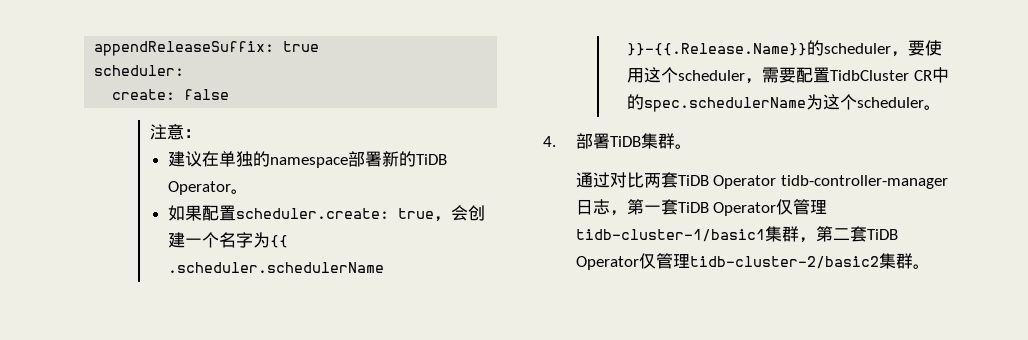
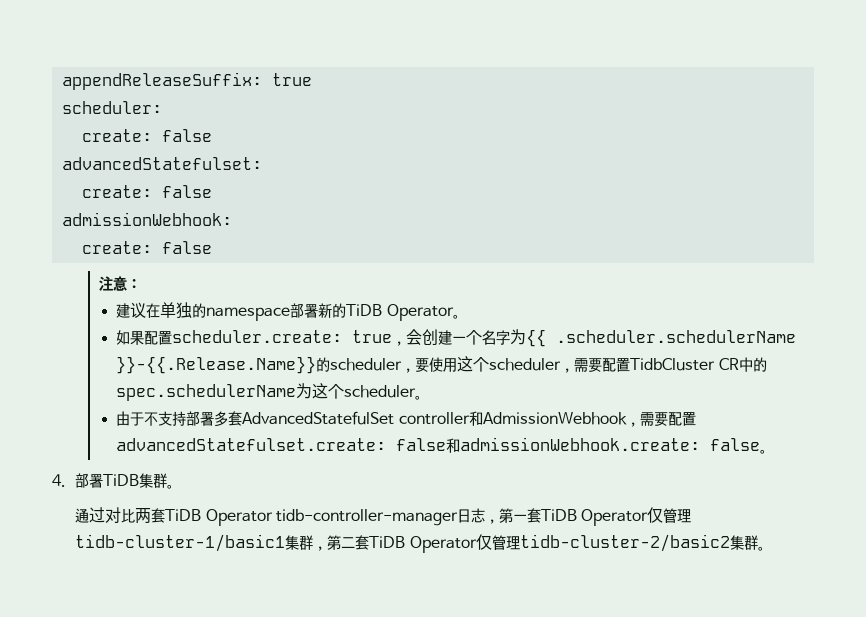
+ advancedStatefulset:
+ create: false
+ admissionWebhook:
+ create: false
+ 由于不支持部署多套AdvancedStatefulSet controller和AdmissionWebhook，需要配置advancedStatefulset.create: false和admissionWebhook.create: false。

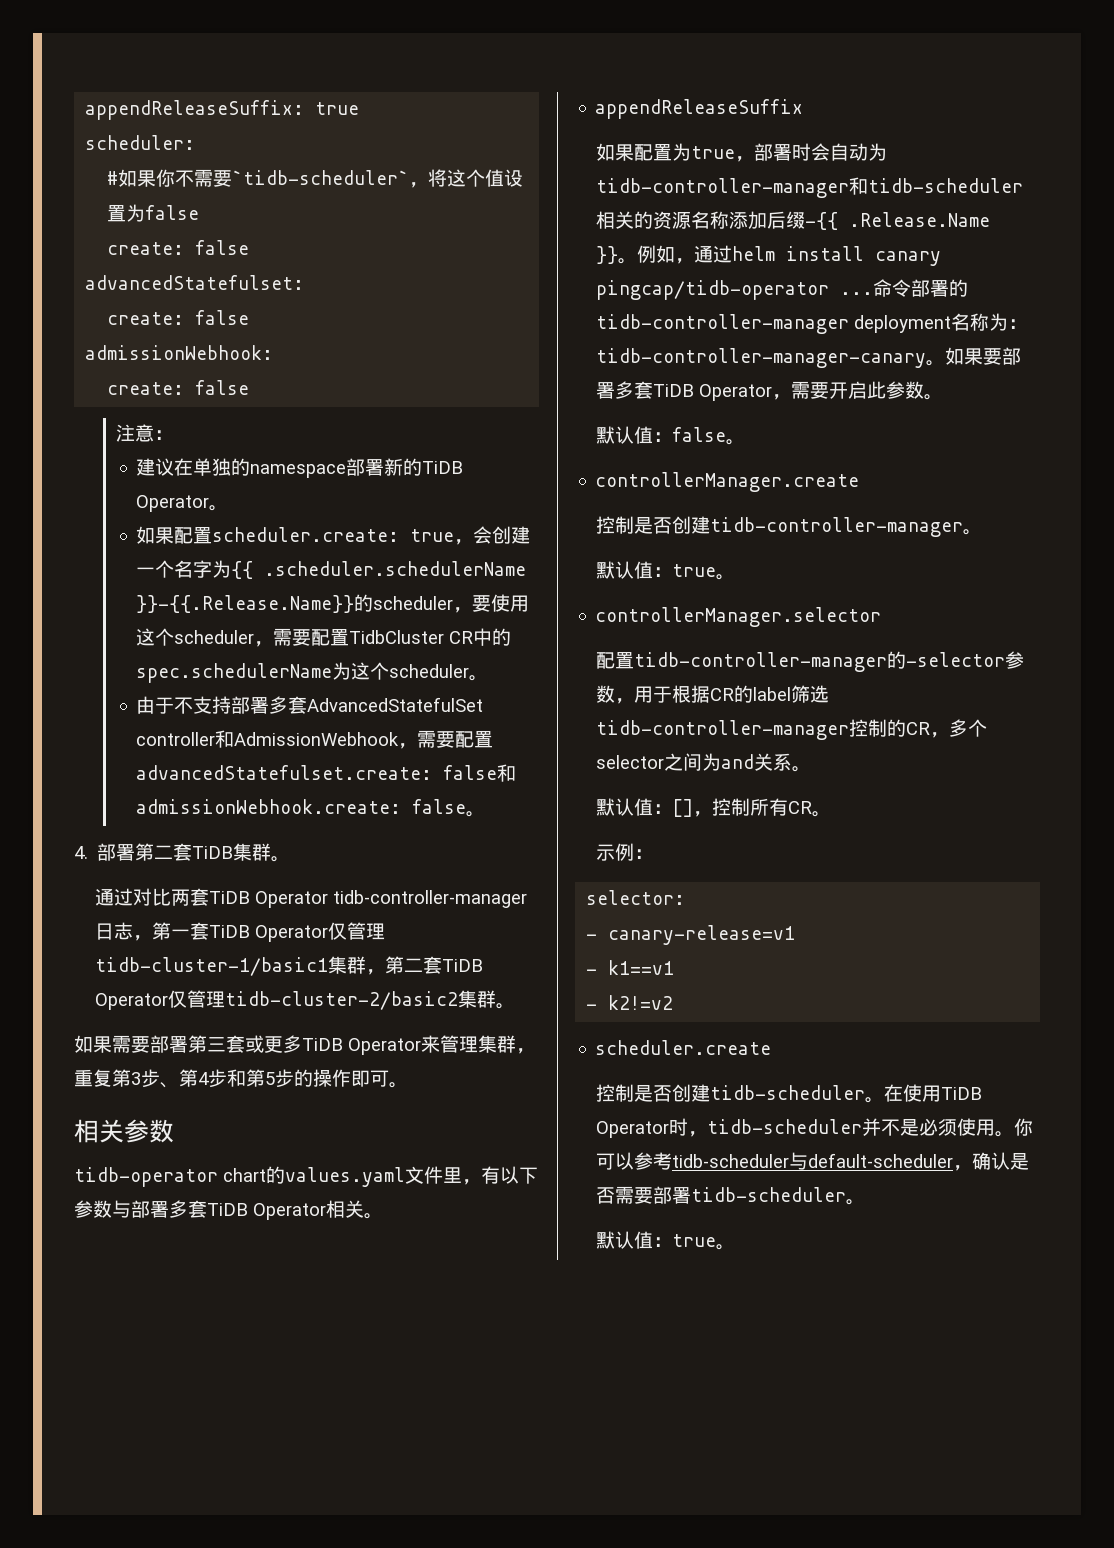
+ #如果你不需要`tidb-scheduler`，将这个值设置为false
- 4.部署TiDB集群。
+ 4.部署第二套TiDB集群。
+ 如果需要部署第三套或更多TiDB Operator来管理集群，重复第3步、第4步和第5步的操作即可。
+ 相关参数
+ tidb-operator chart的values.yaml文件里，有以下参数与部署多套TiDB Operator相关。
+ appendReleaseSuffix
+ 如果配置为true，部署时会自动为tidb-controller-manager和tidb-scheduler相关的资源名称添加后缀-{{ .Release.Name }}。例如，通过helm install canary pingcap/tidb-operator ...命令部署的tidb-controller-manager deployment名称为：tidb-controller-manager-canary。如果要部署多套TiDB Operator，需要开启此参数。
+ 默认值：false。
+ controllerManager.create
+ 控制是否创建tidb-controller-manager。
+ 默认值：true。
+ controllerManager.selector
+ 配置tidb-controller-manager的-selector参数，用于根据CR的label筛选tidb-controller-manager控制的CR，多个selector之间为and关系。
+ 默认值：[]，控制所有CR。
+ 示例：
+ selector:
+ - canary-release=v1
+ - k1==v1
+ - k2!=v2
+ scheduler.create
+ 控制是否创建tidb-scheduler。在使用TiDB Operator时，tidb-scheduler并不是必须使用。你可以参考tidb-scheduler与default-scheduler，确认是否需要部署tidb-scheduler。
+ 默认值：true。

